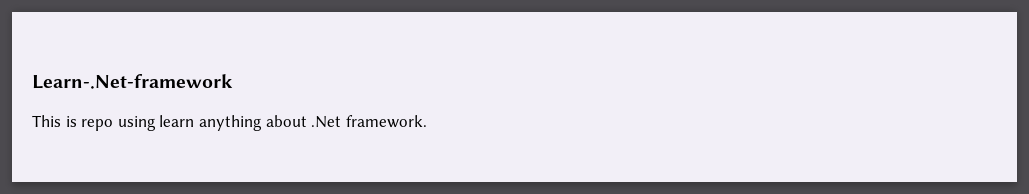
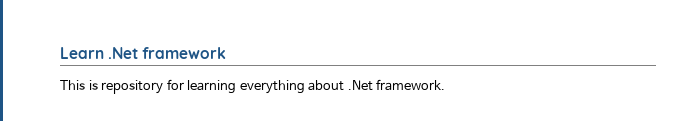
- Learn-.Net-framework
+ Learn .Net framework
- This is repo using learn anything about .Net framework.
+ This is repository for learning everything about .Net framework.

